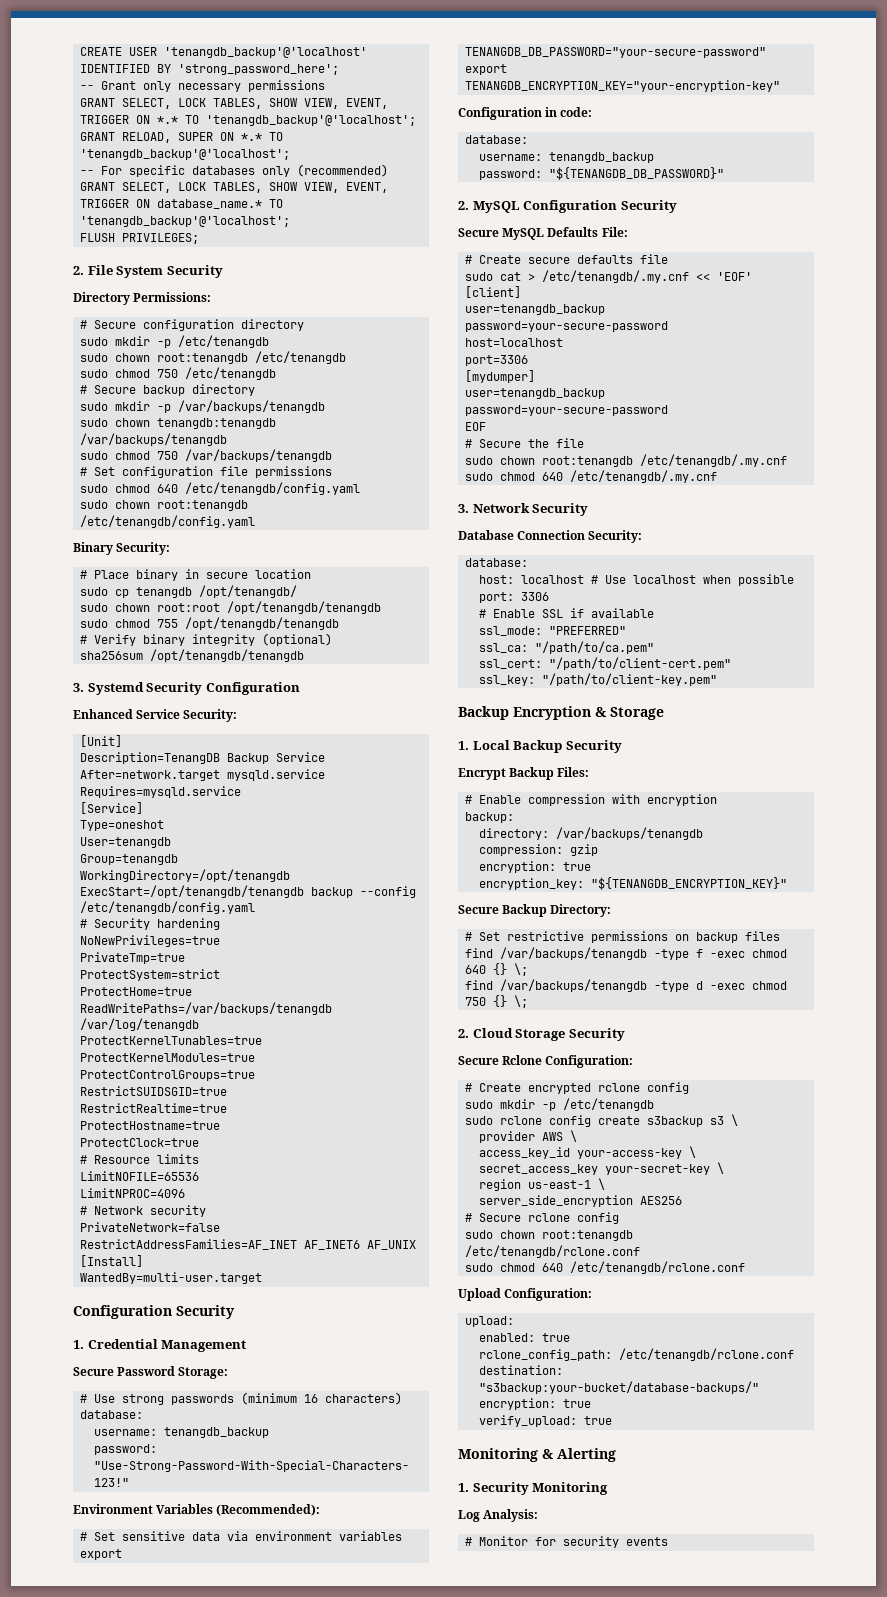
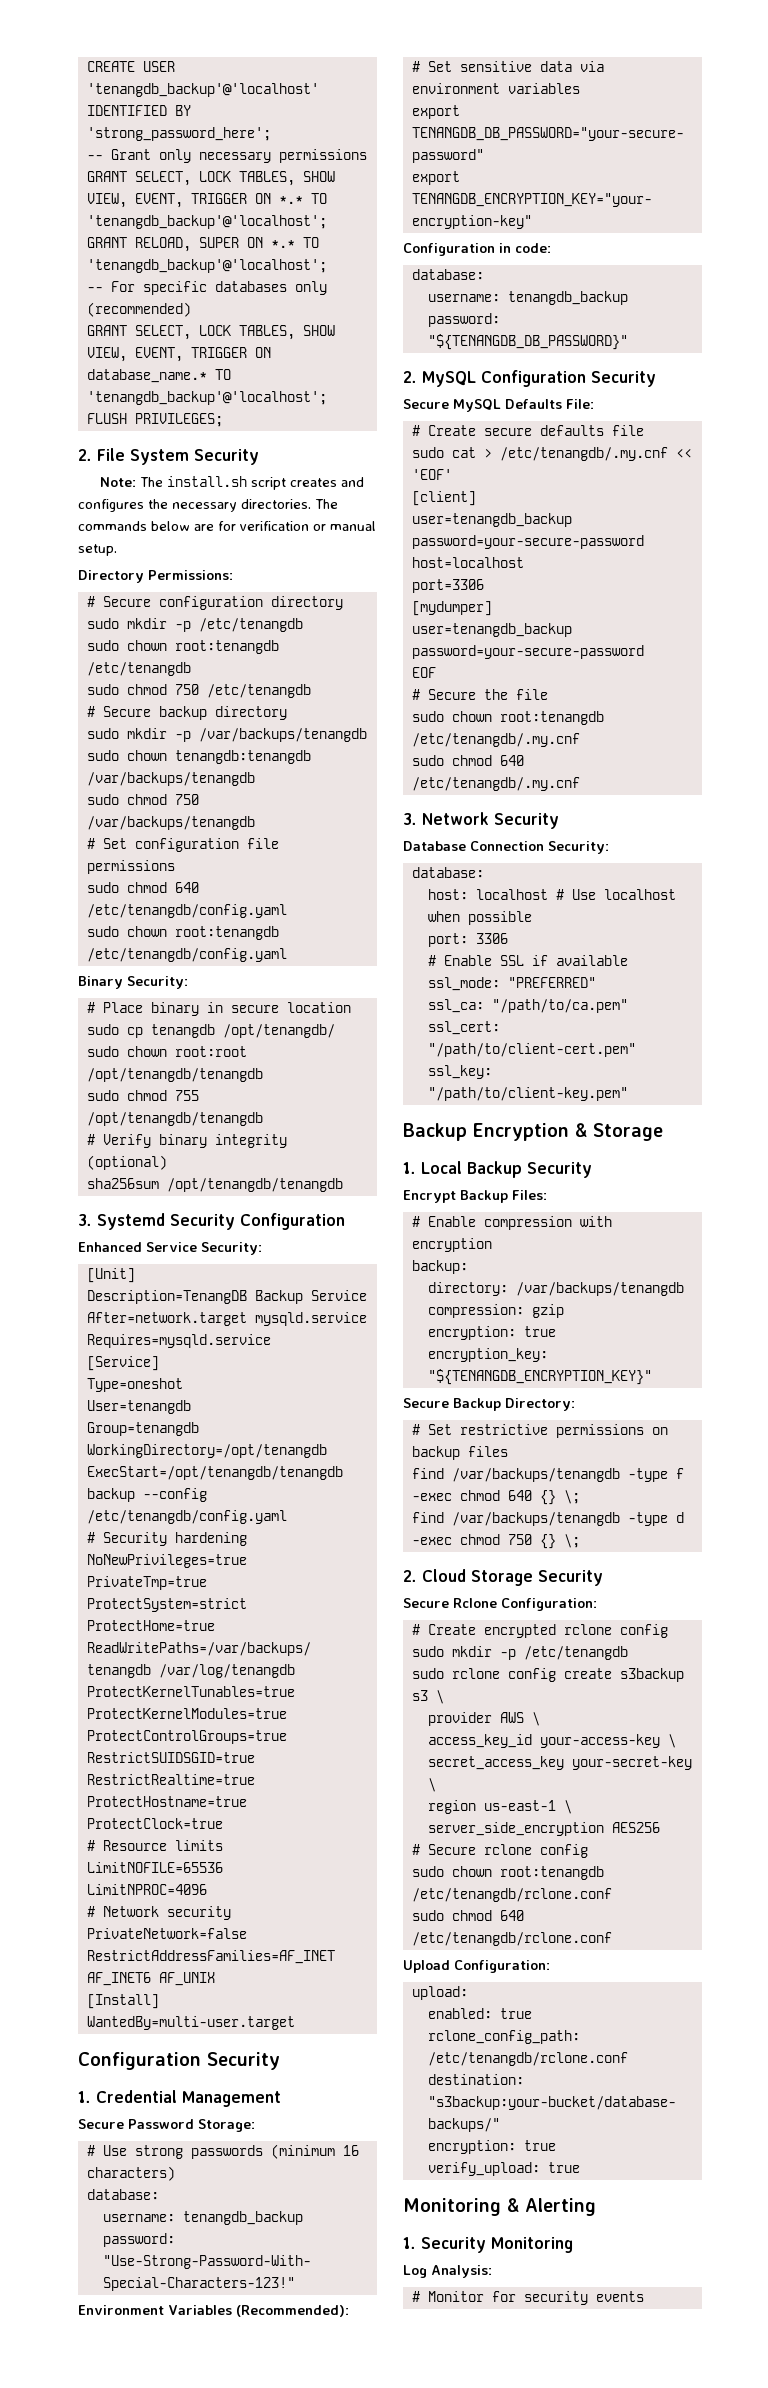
+ Note: The install.sh script creates and configures the necessary directories. The commands below are for verification or manual setup.

